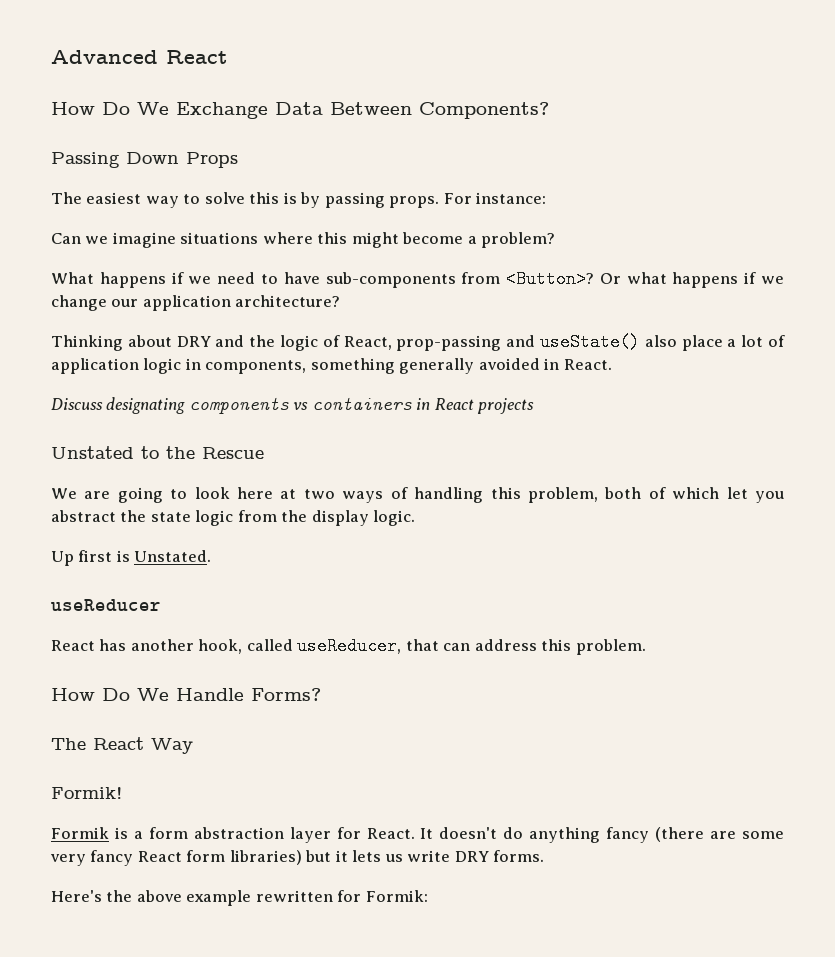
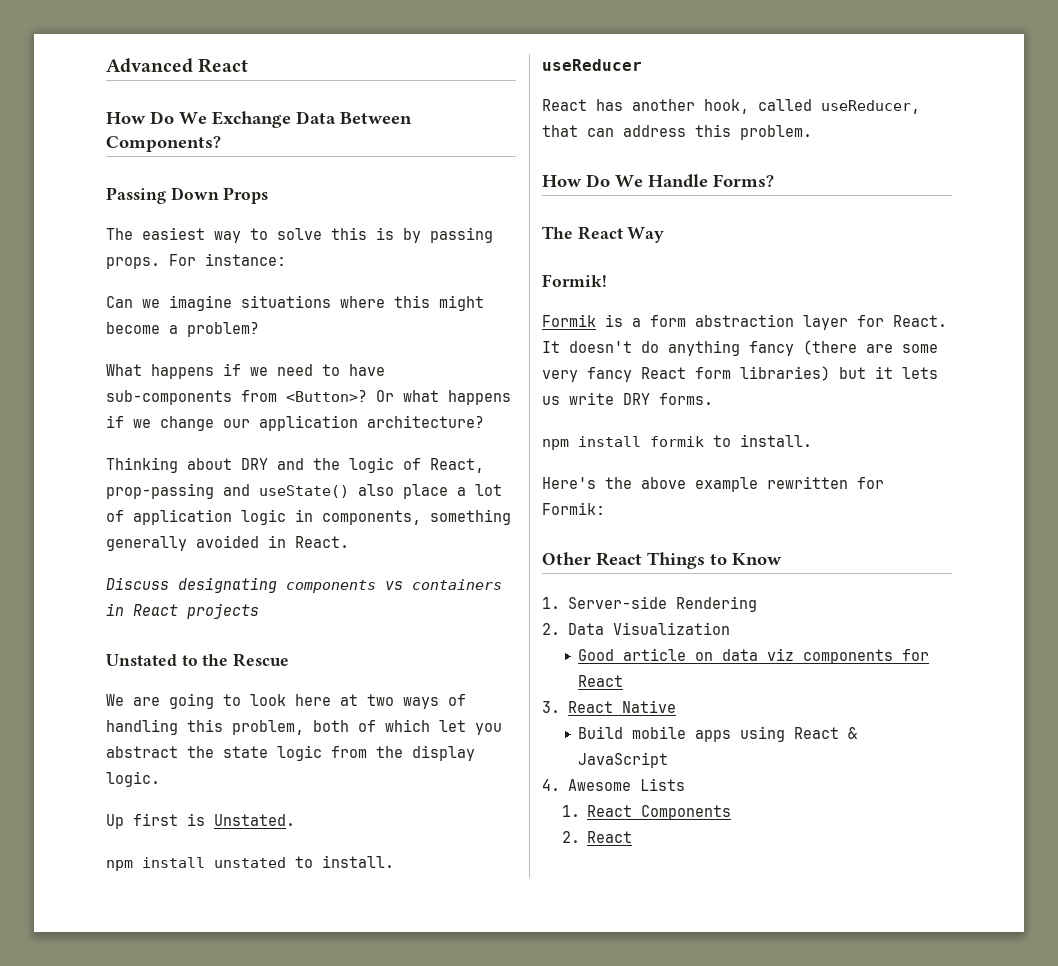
+ npm install unstated to install.
+ npm install formik to install.
+ Other React Things to Know
+ 1. Server-side Rendering
+ 2. Data Visualization
+ Good article on data viz components for React
+ 3. React Native
+ Build mobile apps using React & JavaScript
+ 4. Awesome Lists
+ 1. React Components
+ 2. React

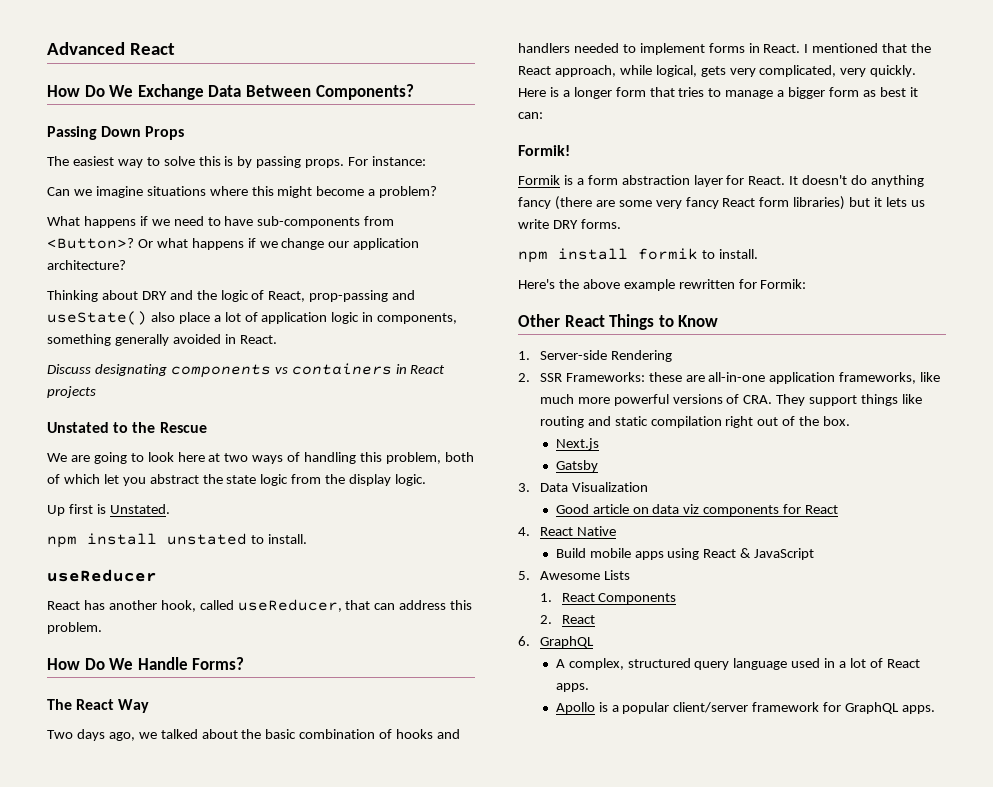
+ Two days ago, we talked about the basic combination of hooks and handlers needed to implement forms in React. I mentioned that the React approach, while logical, gets very complicated, very quickly. Here is a longer form that tries to manage a bigger form as best it can:
- 2. Data Visualization
+ 2. SSR Frameworks: these are all-in-one application frameworks, like much more powerful versions of CRA. They support things like routing and static compilation right out of the box.
+ Next.js
+ Gatsby
+ 3. Data Visualization
- 3. React Native
+ 4. React Native
- 4. Awesome Lists
+ 5. Awesome Lists
+ 6. GraphQL
+ A complex, structured query language used in a lot of React apps.
+ Apollo is a popular client/server framework for GraphQL apps.

